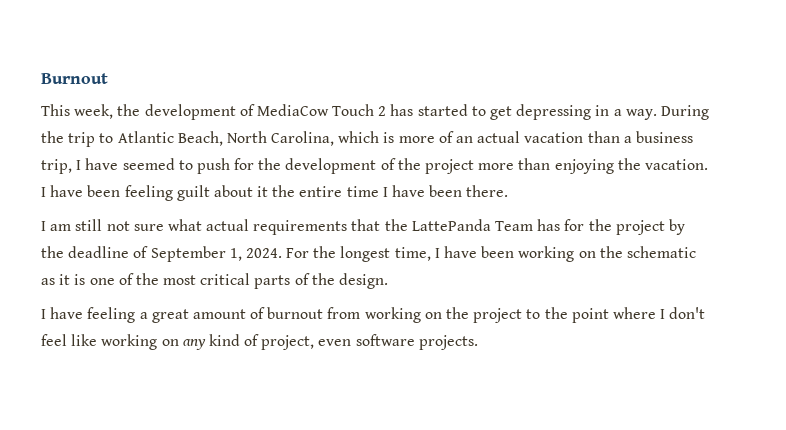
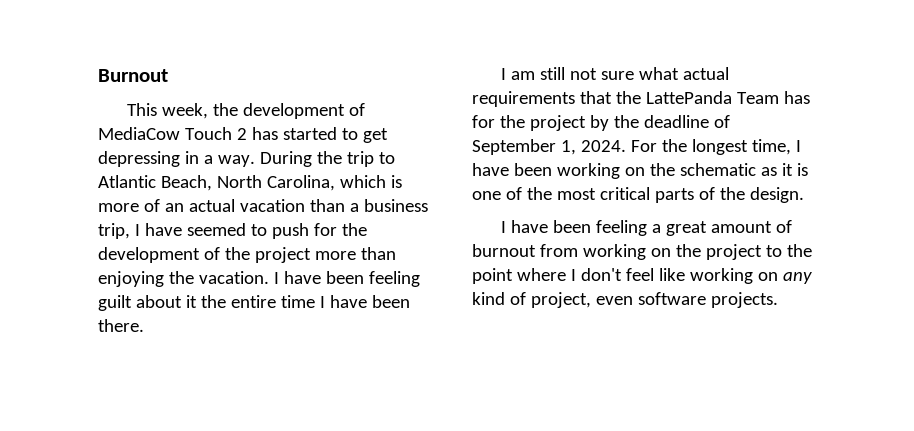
- I have feeling a great amount of burnout from working on the project to the point where I don't feel like working on any kind of project, even software projects.
+ I have been feeling a great amount of burnout from working on the project to the point where I don't feel like working on any kind of project, even software projects.

